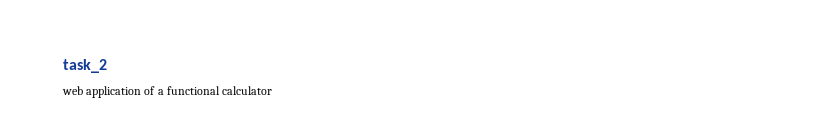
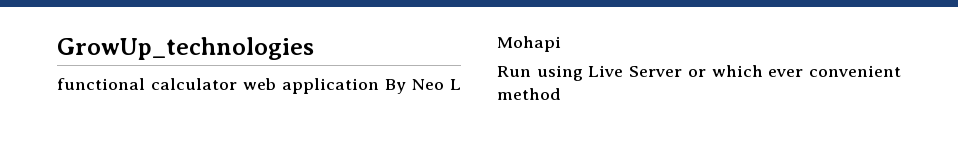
- task_2
- web application of a functional calculator
+ GrowUp_technologies
+ functional calculator web application By Neo L Mohapi
+ Run using Live Server or which ever convenient method

